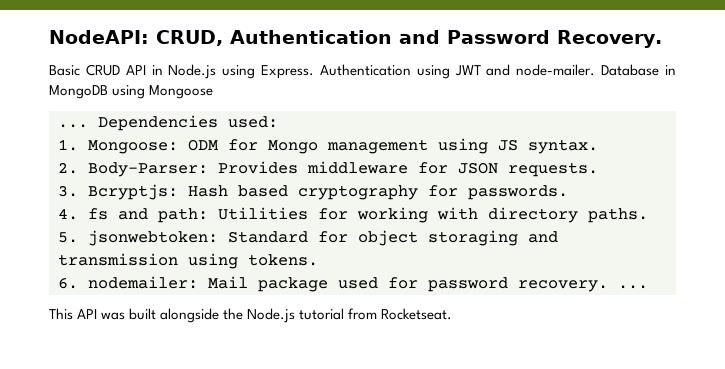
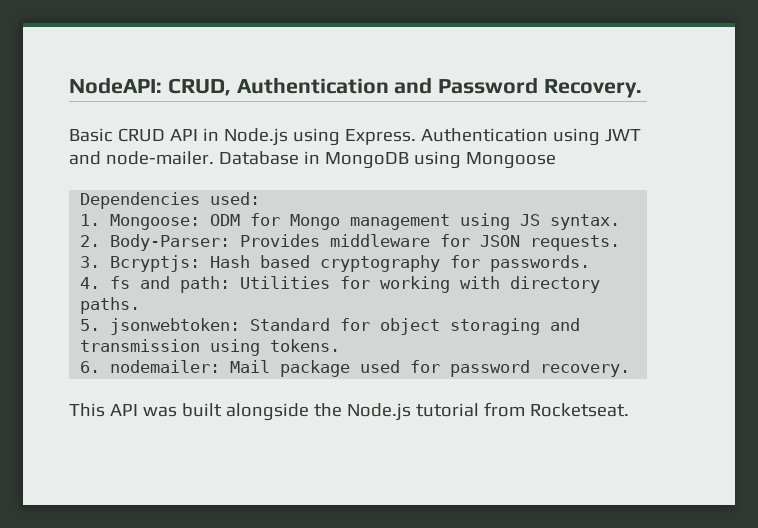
  Database in MongoDB using Mongoose
- ... Dependencies used:
+ Dependencies used:
- 6. nodemailer: Mail package used for password recovery. ...
+ 6. nodemailer: Mail package used for password recovery.

